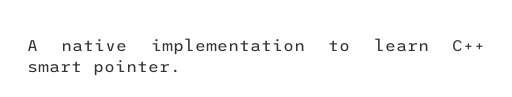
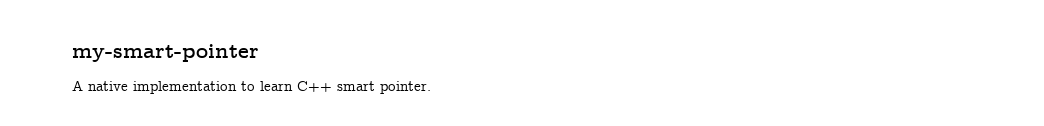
+ my-smart-pointer

